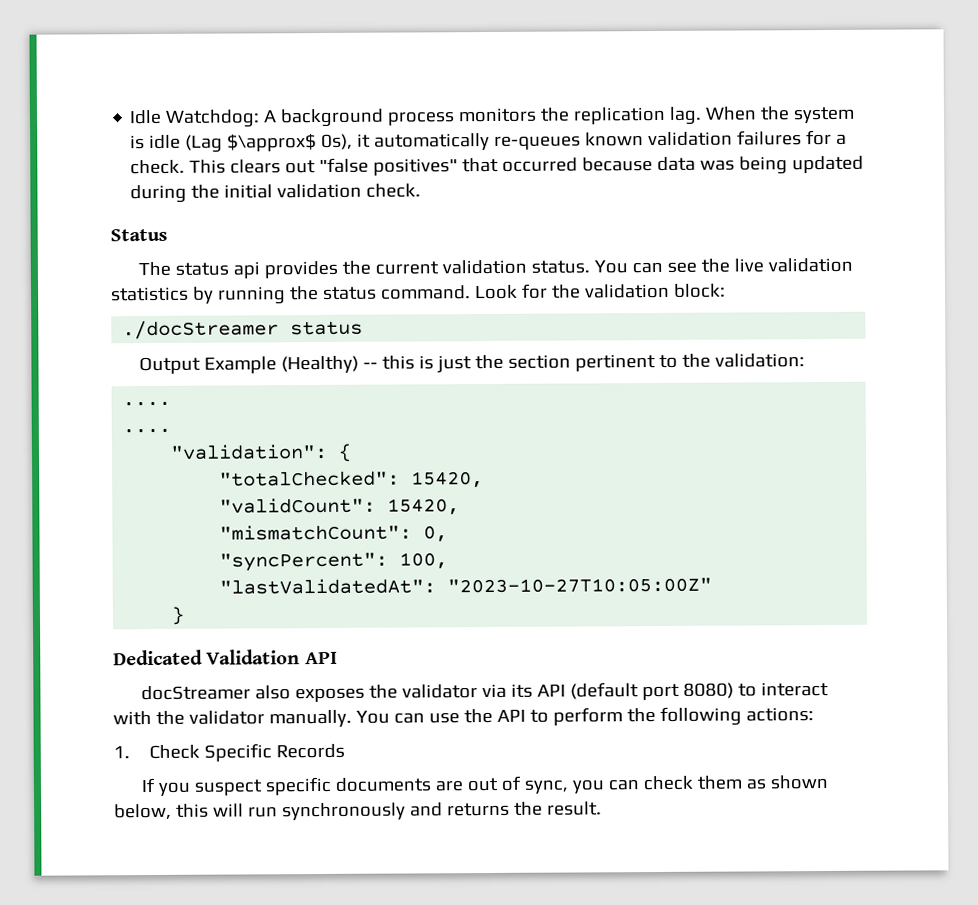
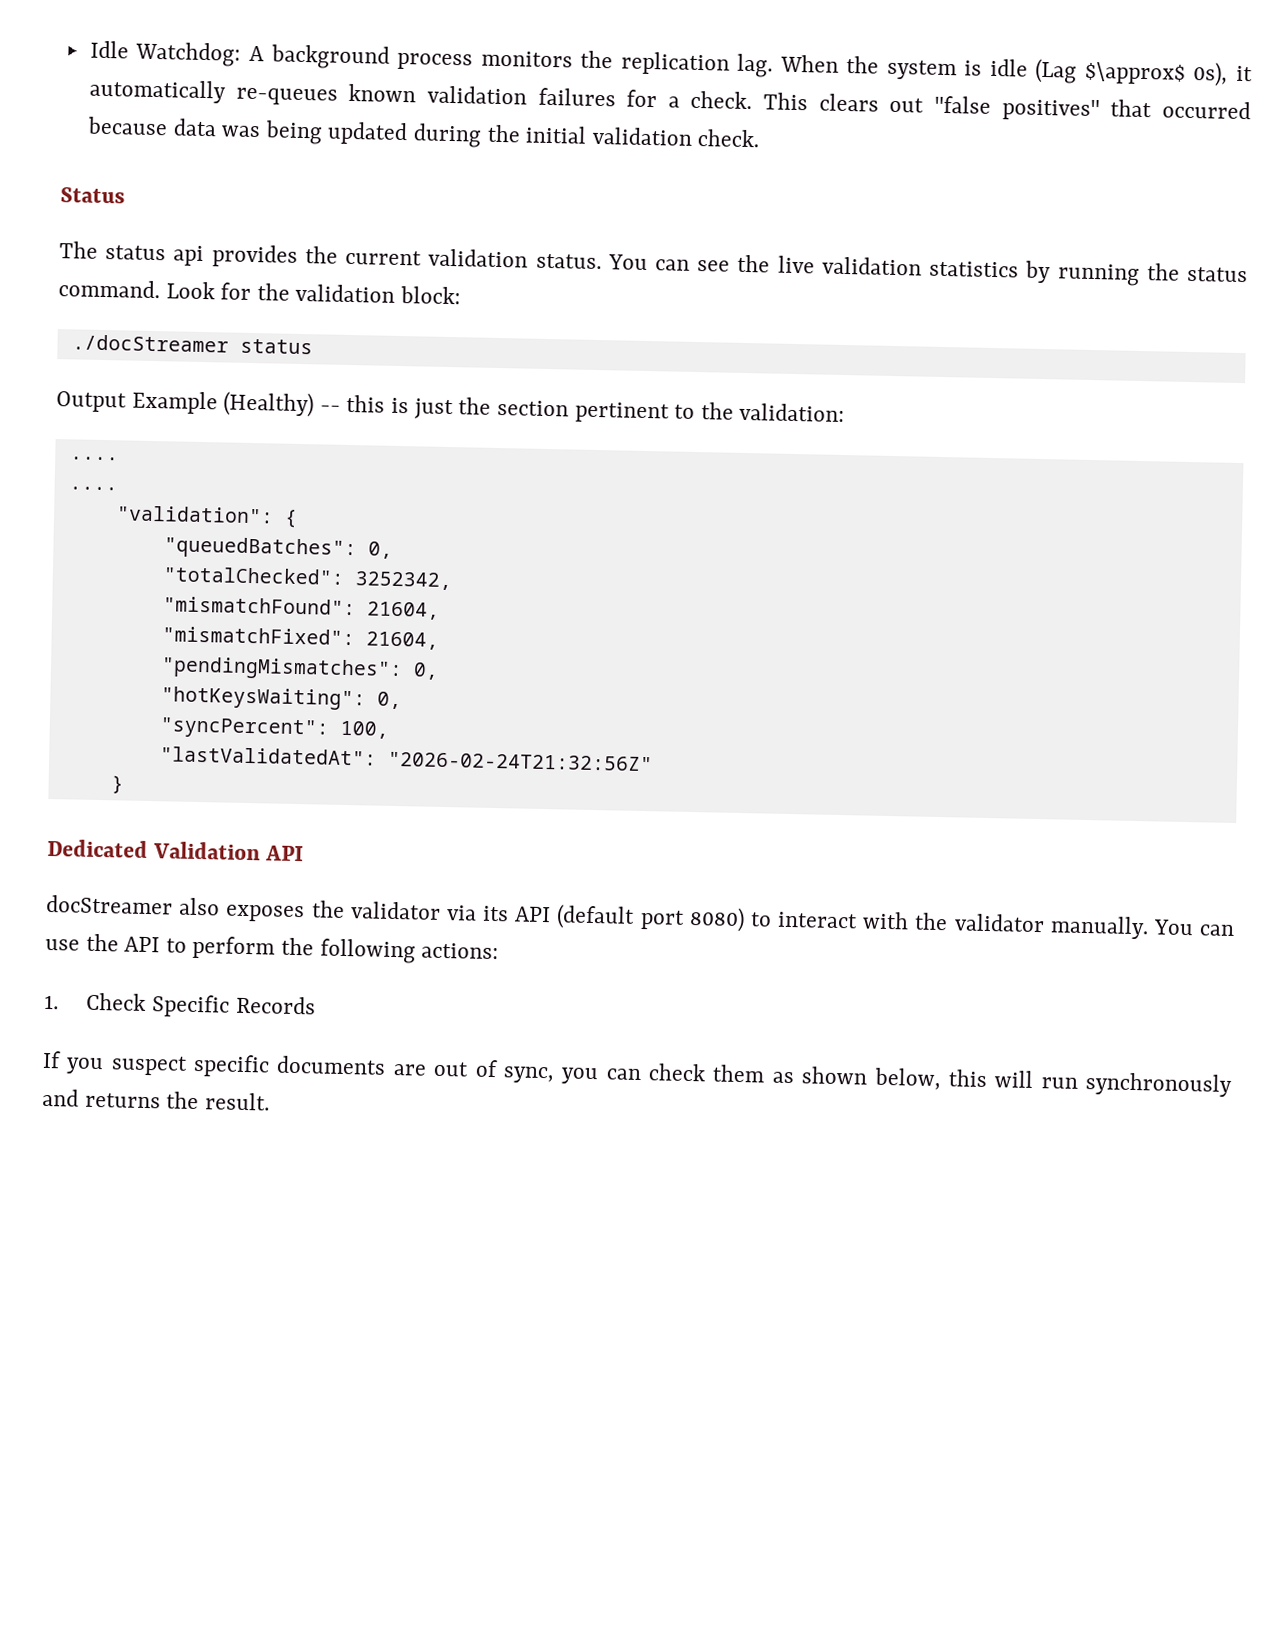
+ "queuedBatches": 0,
- "totalChecked": 15420,
- "validCount": 15420,
- "mismatchCount": 0,
+ "totalChecked": 3252342,
+ "mismatchFound": 21604,
+ "mismatchFixed": 21604,
+ "pendingMismatches": 0,
+ "hotKeysWaiting": 0,
- "lastValidatedAt": "2023-10-27T10:05:00Z"
+ "lastValidatedAt": "2026-02-24T21:32:56Z"

